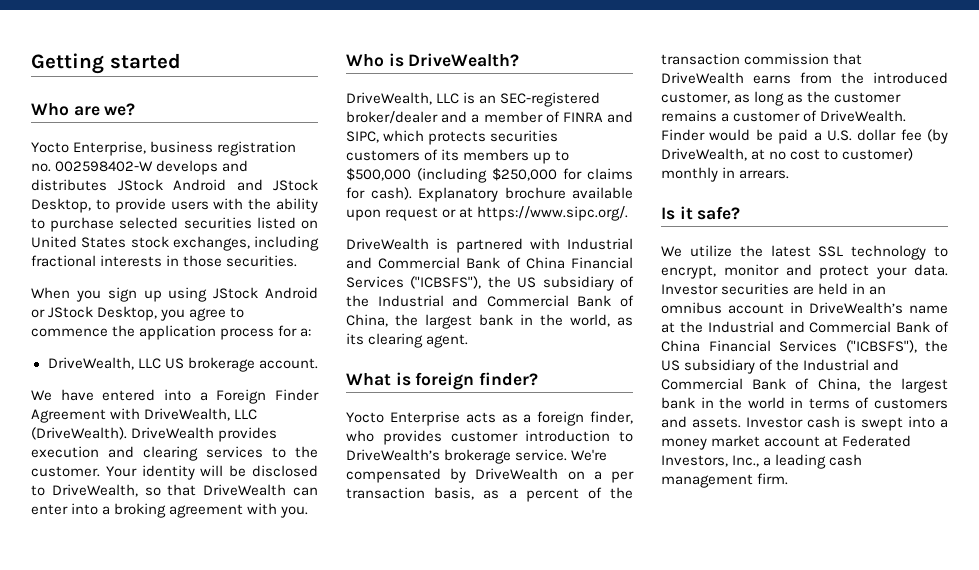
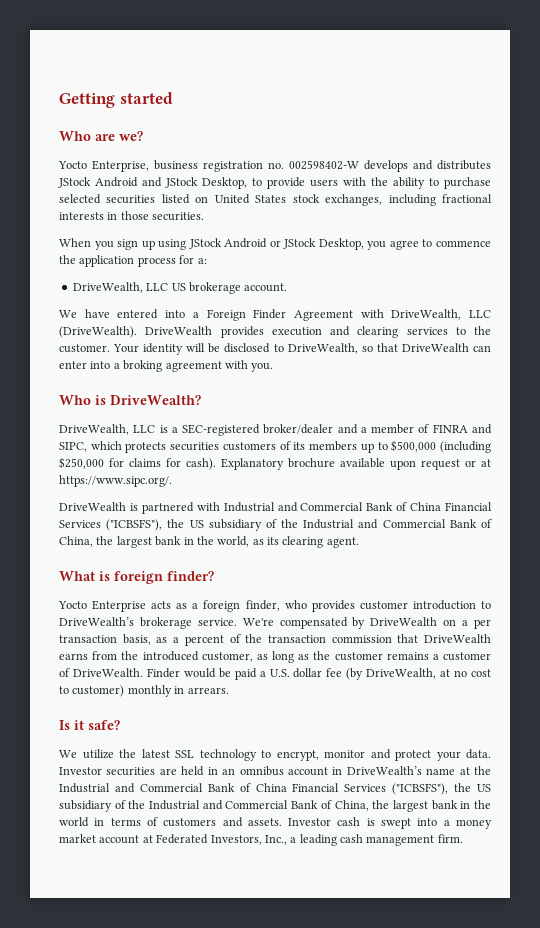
- DriveWealth, LLC is an SEC-registered broker/dealer and a member of FINRA and SIPC, which protects securities customers of its members up to $500,000 (including $250,000 for claims for cash).
+ DriveWealth, LLC is a SEC-registered broker/dealer and a member of FINRA and SIPC, which protects securities customers of its members up to $500,000 (including $250,000 for claims for cash).

